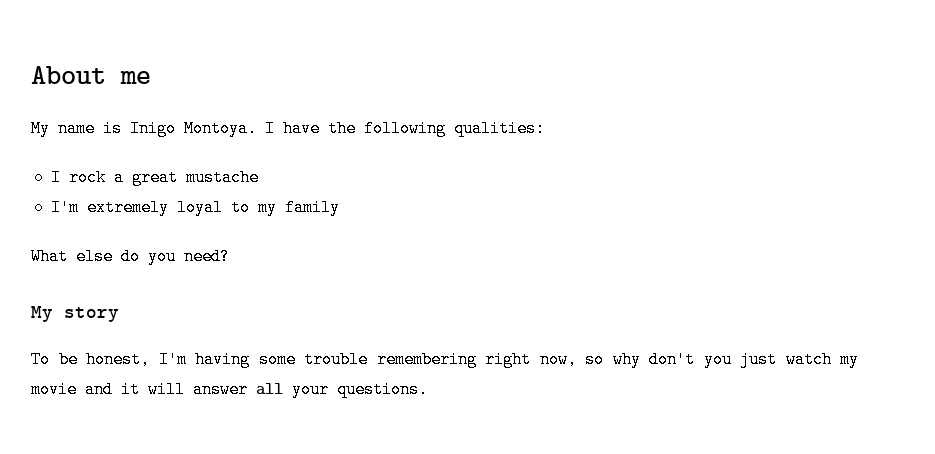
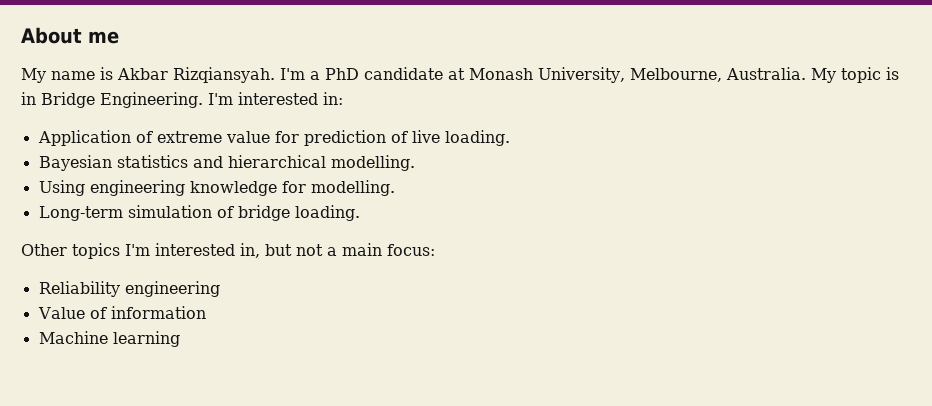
- My name is Inigo Montoya. I have the following qualities:
- I rock a great mustache
- I'm extremely loyal to my family
- What else do you need?
- My story
- To be honest, I'm having some trouble remembering right now, so why don't you just watch my movie and it will answer all your questions.
+ My name is Akbar Rizqiansyah. I'm a PhD candidate at Monash University, Melbourne, Australia. My topic is in Bridge Engineering. I'm interested in:
+ Application of extreme value for prediction of live loading.
+ Bayesian statistics and hierarchical modelling.
+ Using engineering knowledge for modelling.
+ Long-term simulation of bridge loading.
+ Other topics I'm interested in, but not a main focus:
+ Reliability engineering
+ Value of information
+ Machine learning

